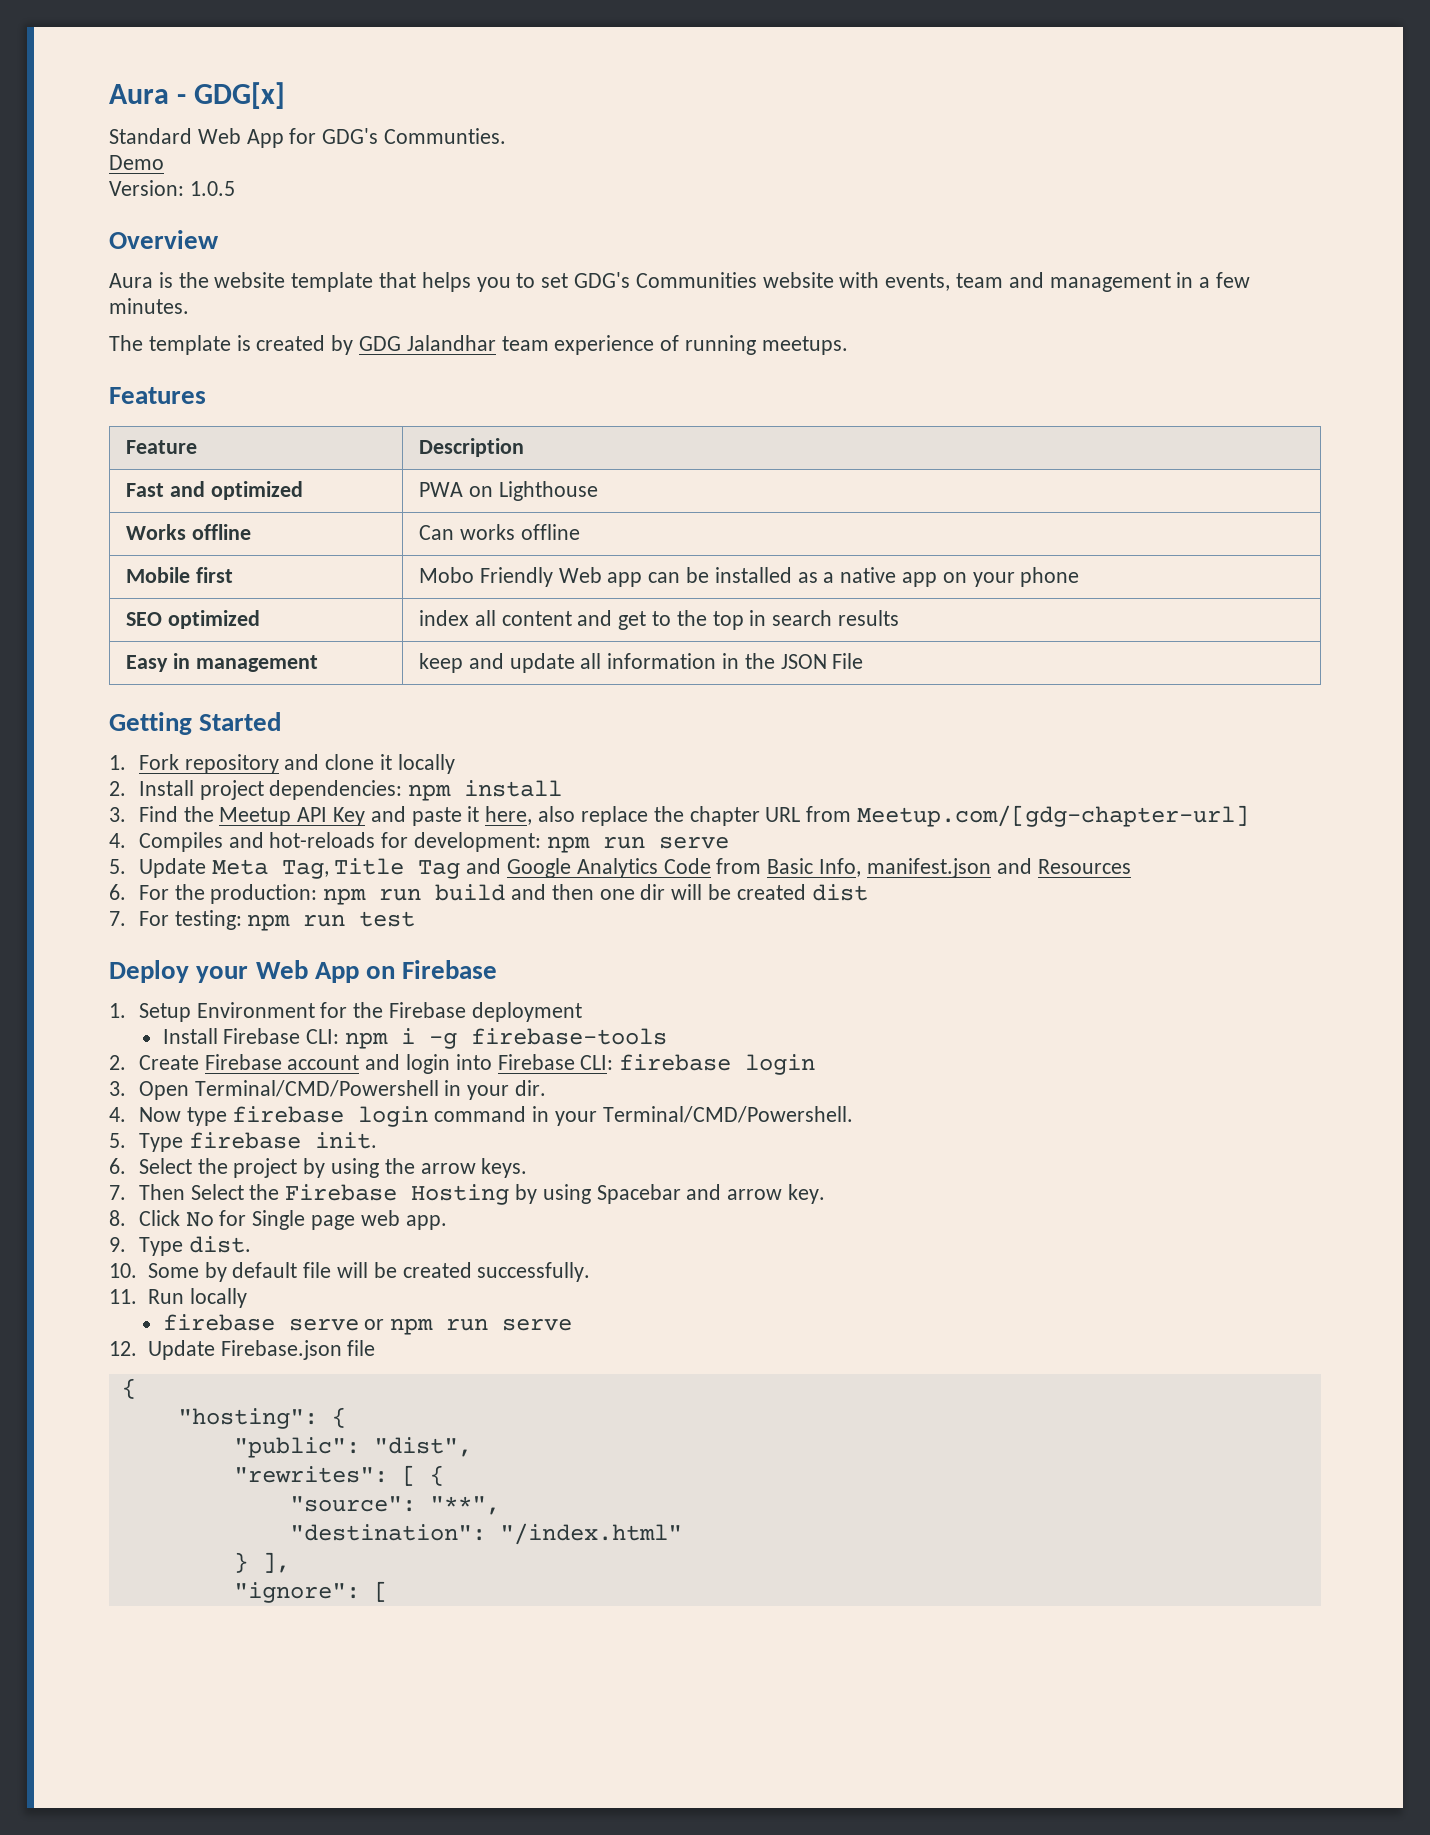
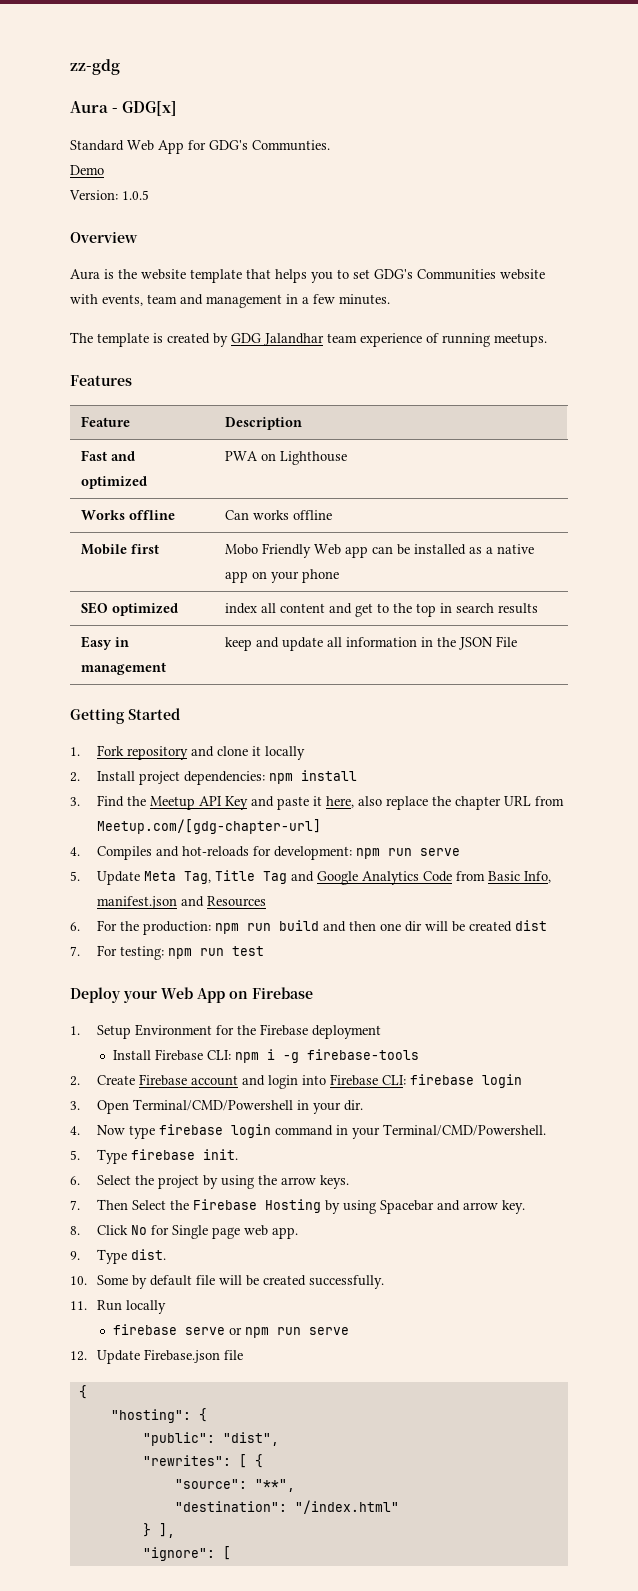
+ zz-gdg

